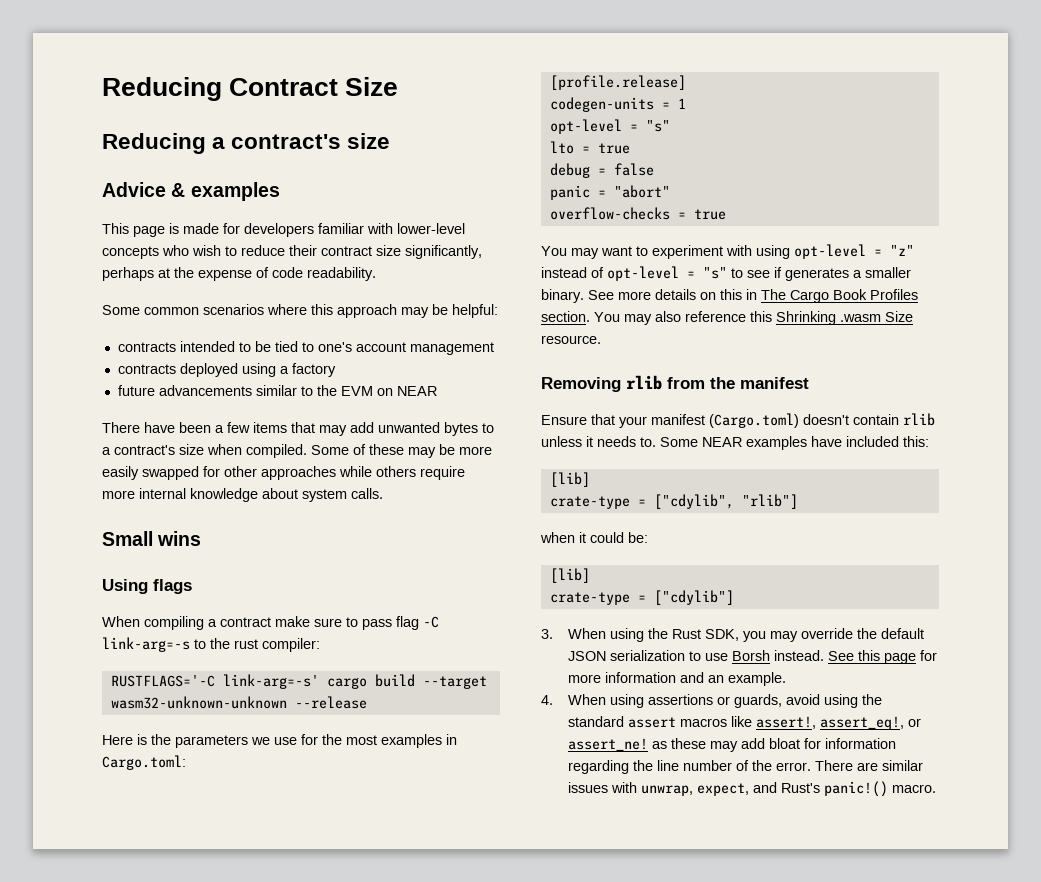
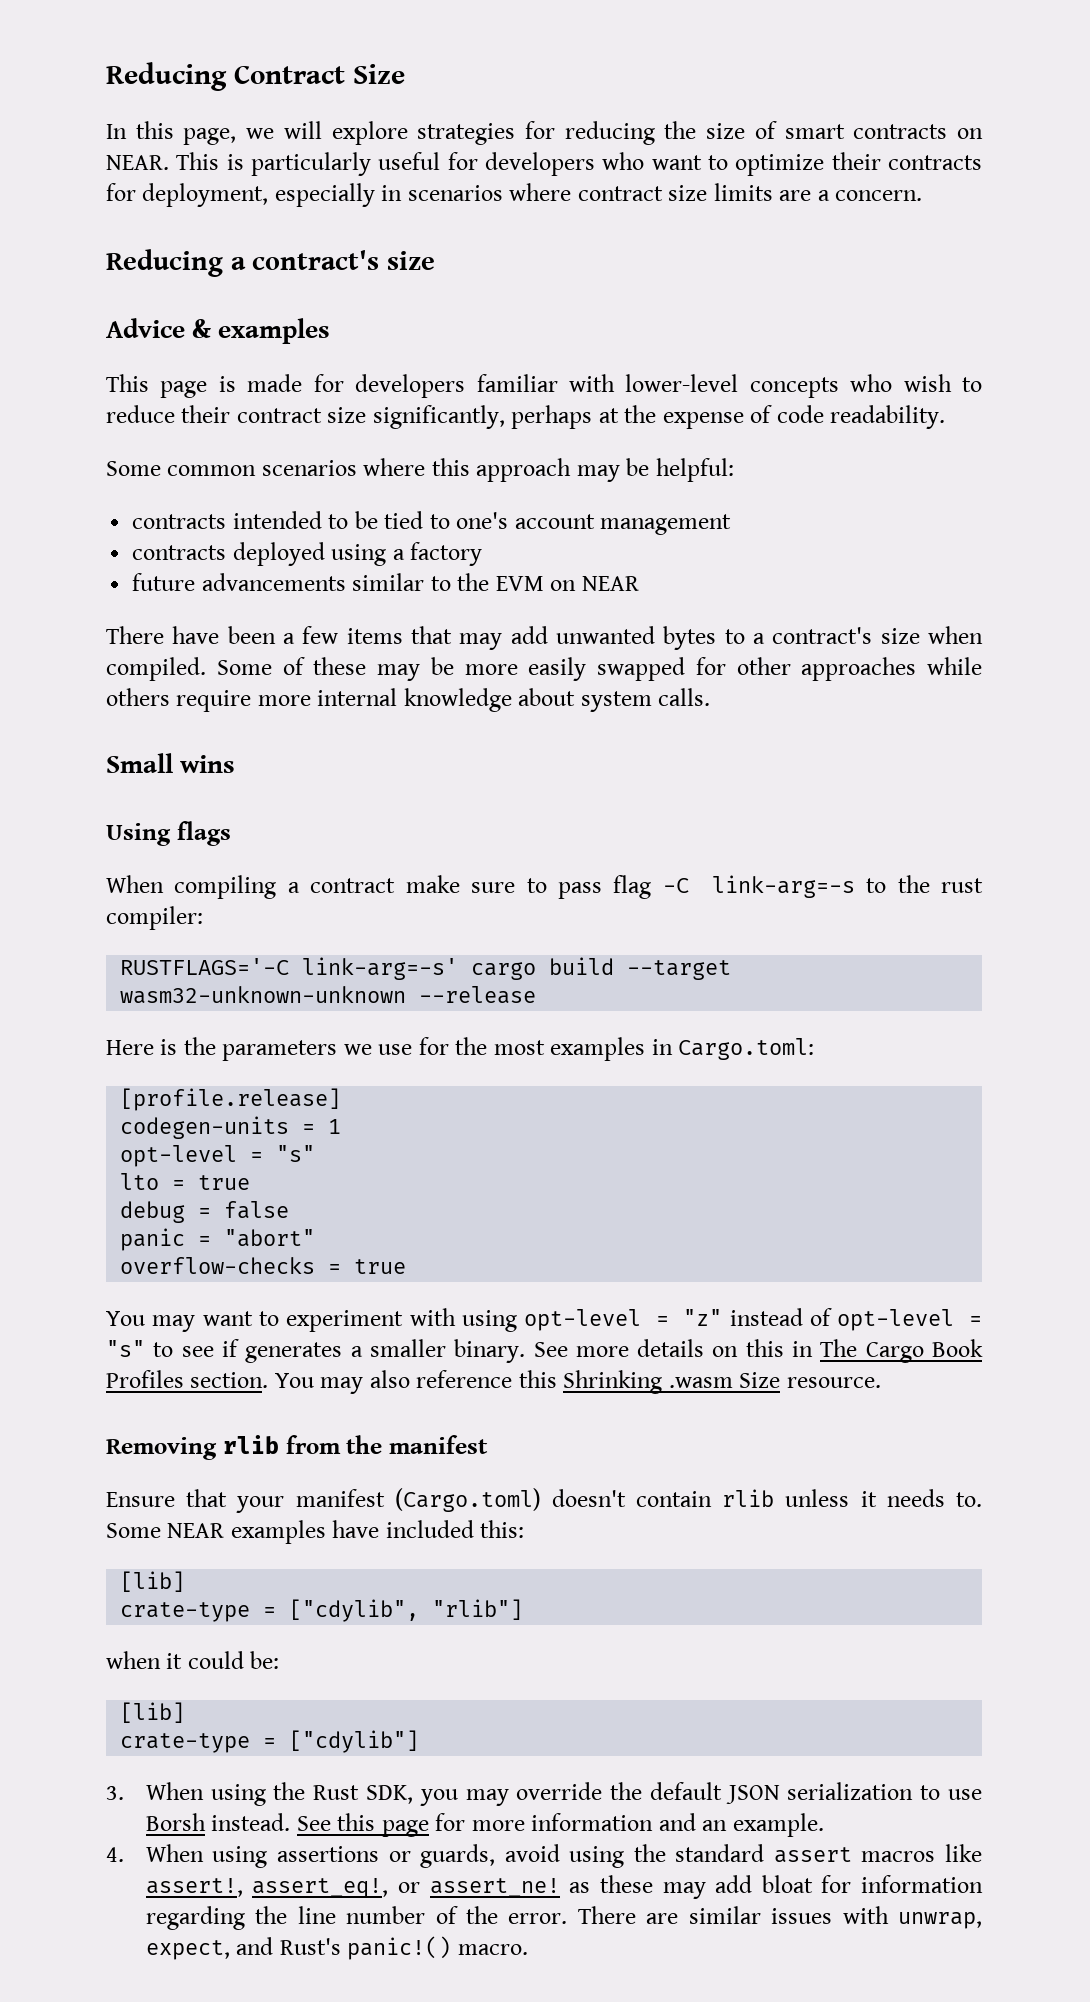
+ In this page, we will explore strategies for reducing the size of smart contracts on NEAR. This is particularly useful for developers who want to optimize their contracts for deployment, especially in scenarios where contract size limits are a concern.

